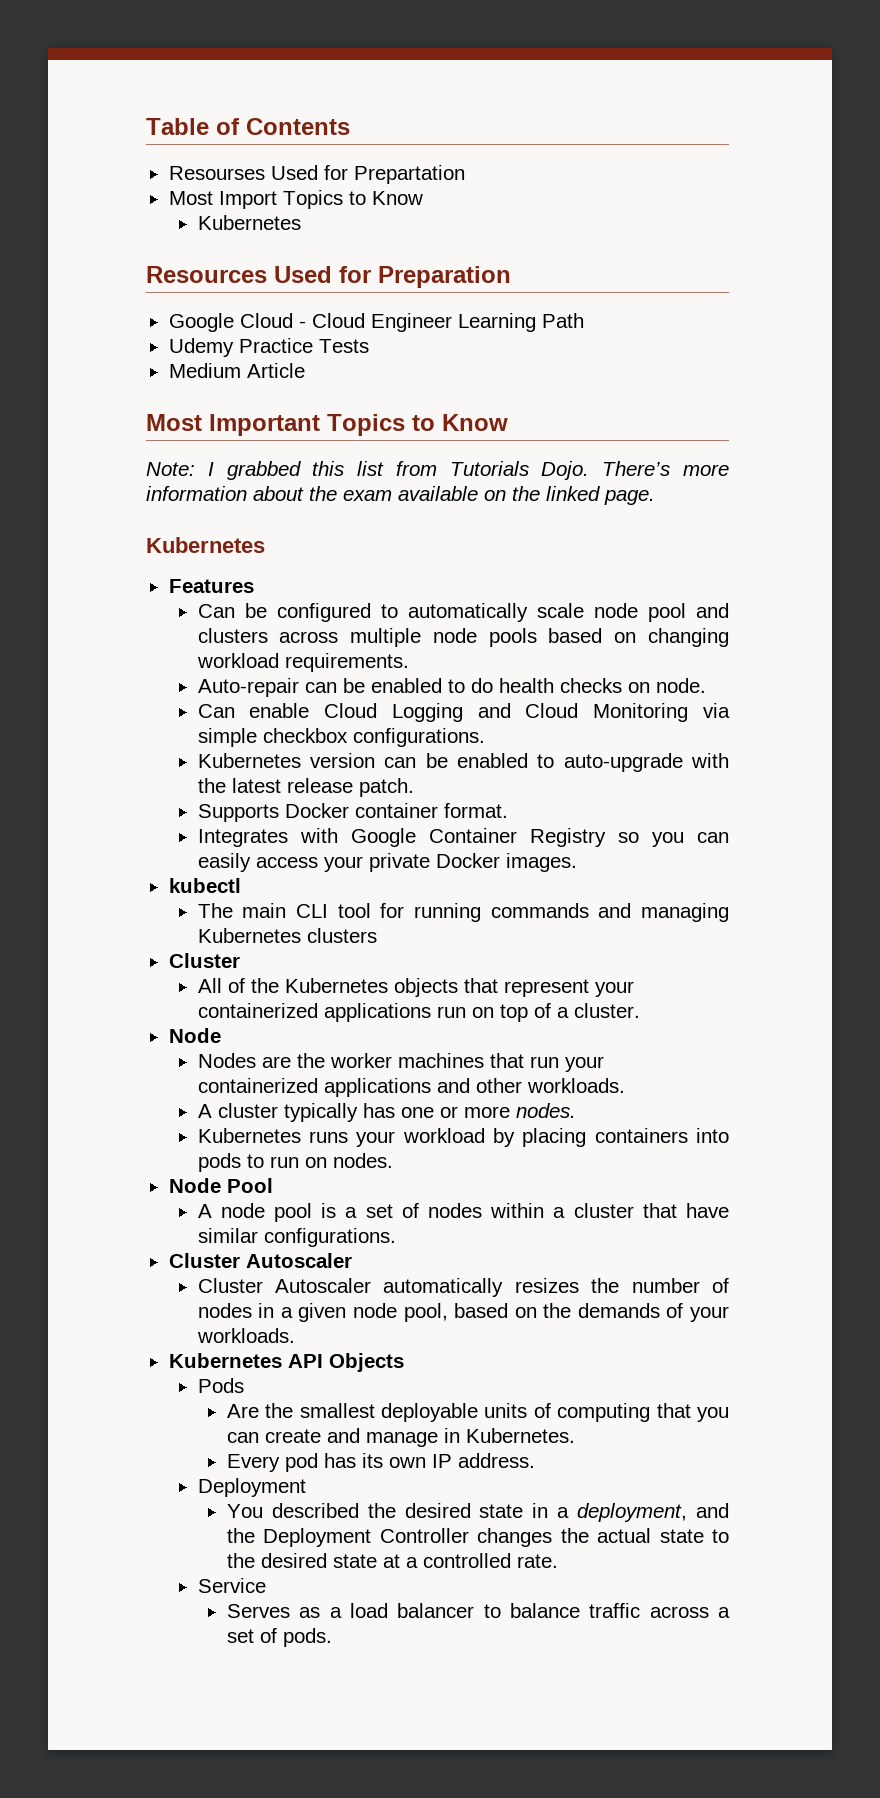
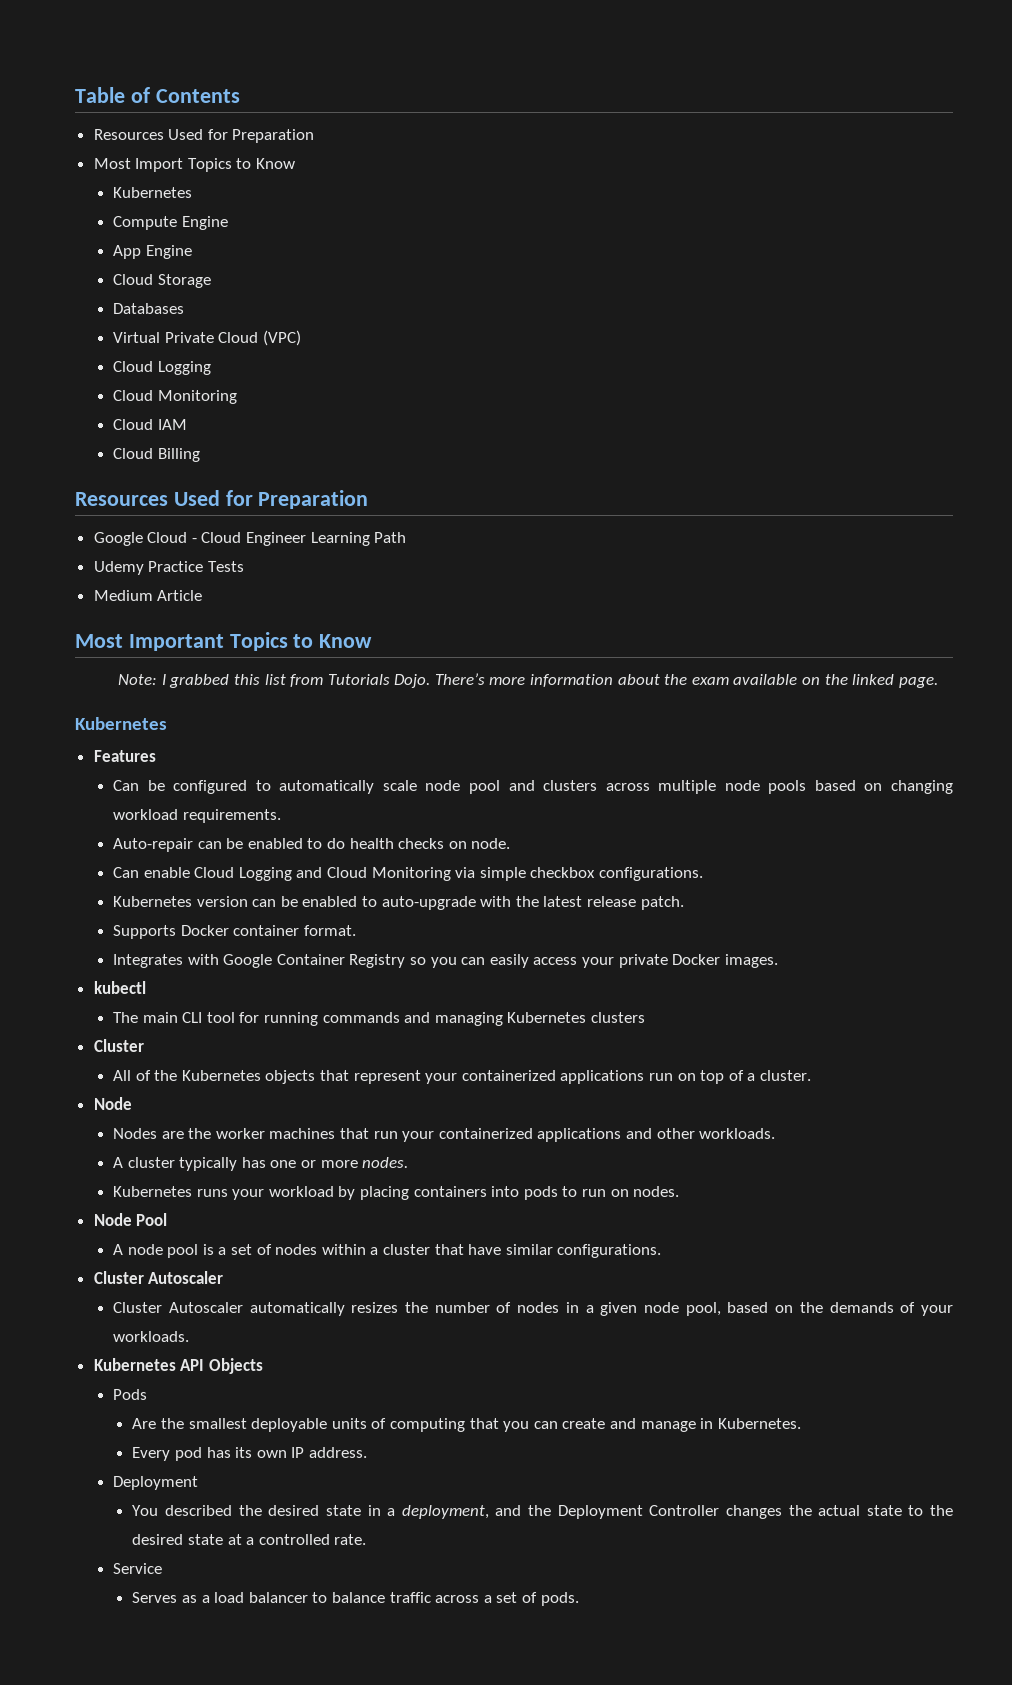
  Table of Contents
- Resourses Used for Prepartation
+ Resources Used for Preparation
+ Compute Engine
+ App Engine
+ Cloud Storage
+ Databases
+ Virtual Private Cloud (VPC)
+ Cloud Logging
+ Cloud Monitoring
+ Cloud IAM
+ Cloud Billing

